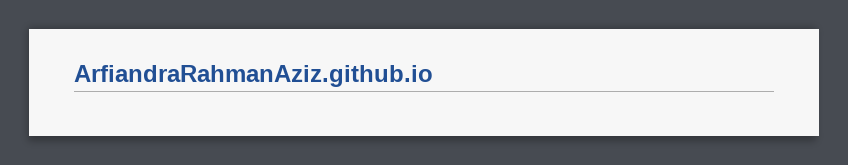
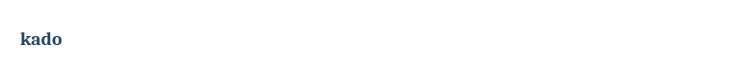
- ArfiandraRahmanAziz.github.io
+ kado

